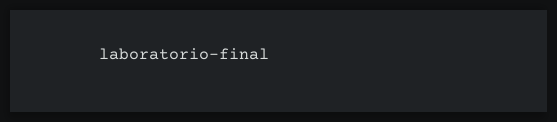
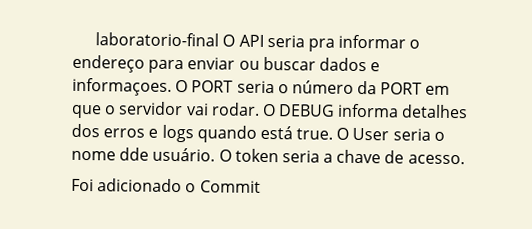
- laboratorio-final
+ laboratorio-final O API seria pra informar o endereço para enviar ou buscar dados e informaçoes. O PORT seria o número da PORT em que o servidor vai rodar. O DEBUG informa detalhes dos erros e logs quando está true. O User seria o nome dde usuário. O token seria a chave de acesso.
+ Foi adicionado o Commit

